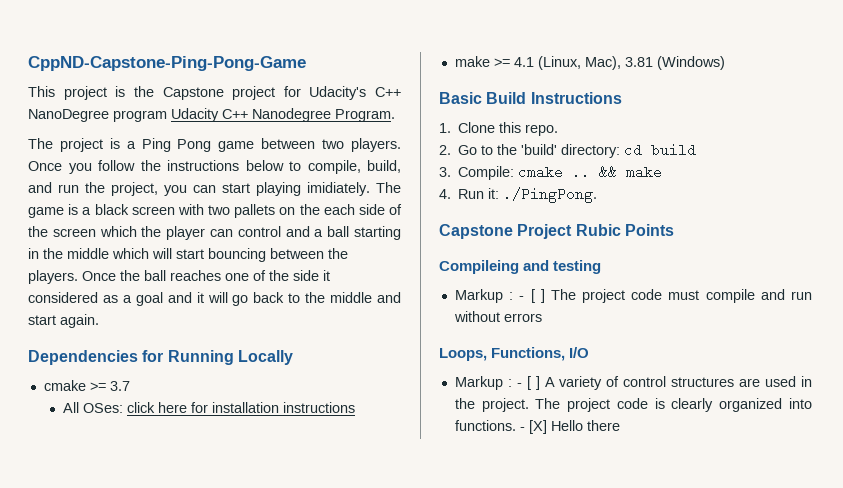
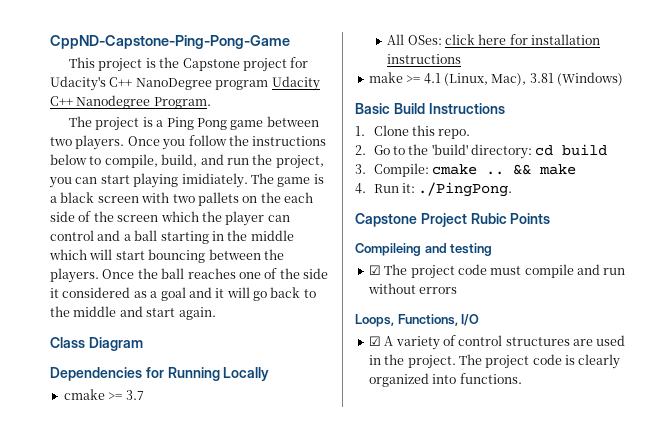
+ Class Diagram
- Markup : - [ ] The project code must compile and run without errors
+ ☑ The project code must compile and run without errors
- Markup : - [ ] A variety of control structures are used in the project.
+ ☑ A variety of control structures are used in the project.
- - [X] Hello there

